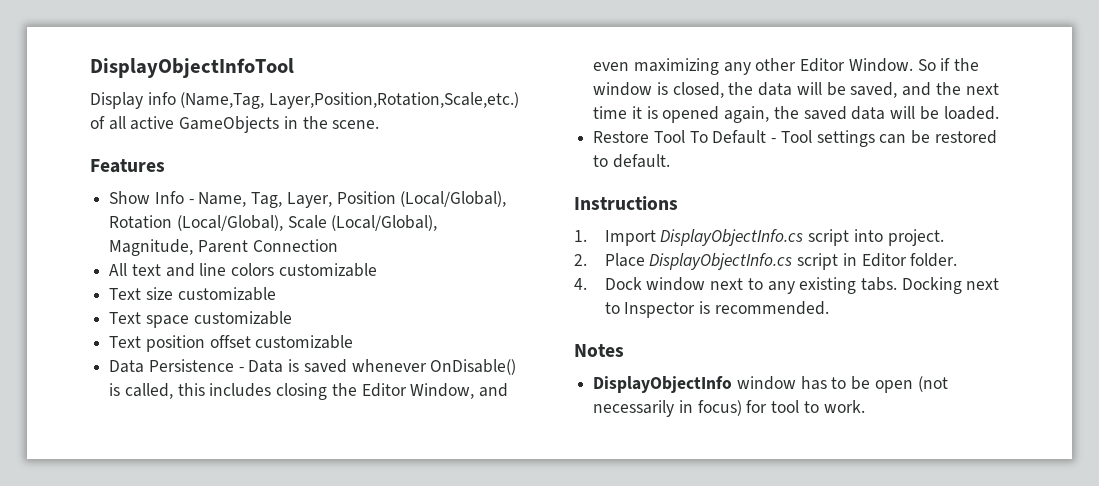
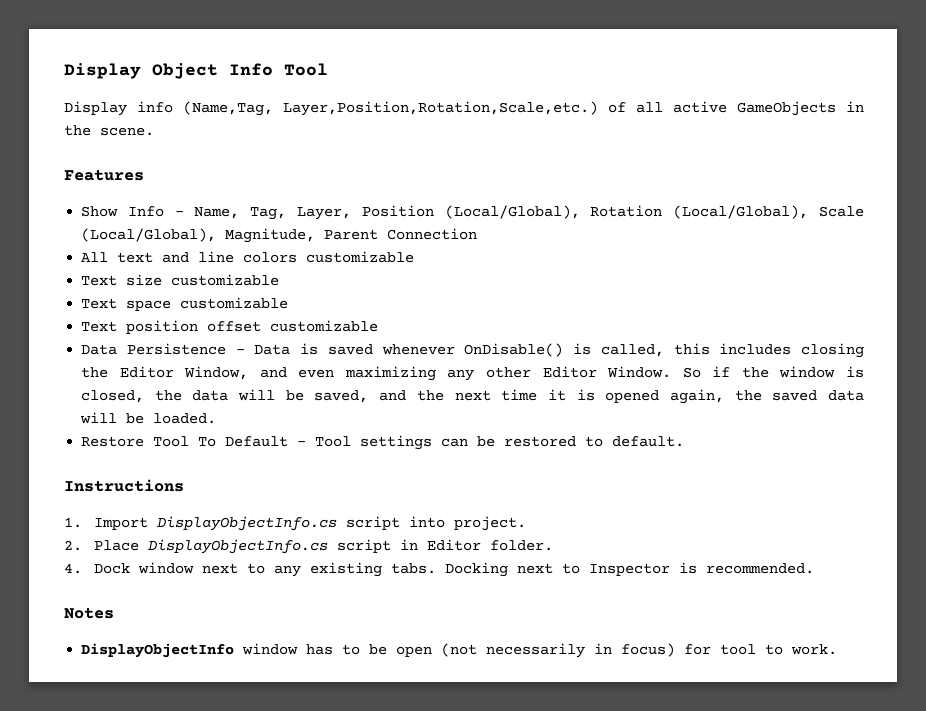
- DisplayObjectInfoTool
+ Display Object Info Tool

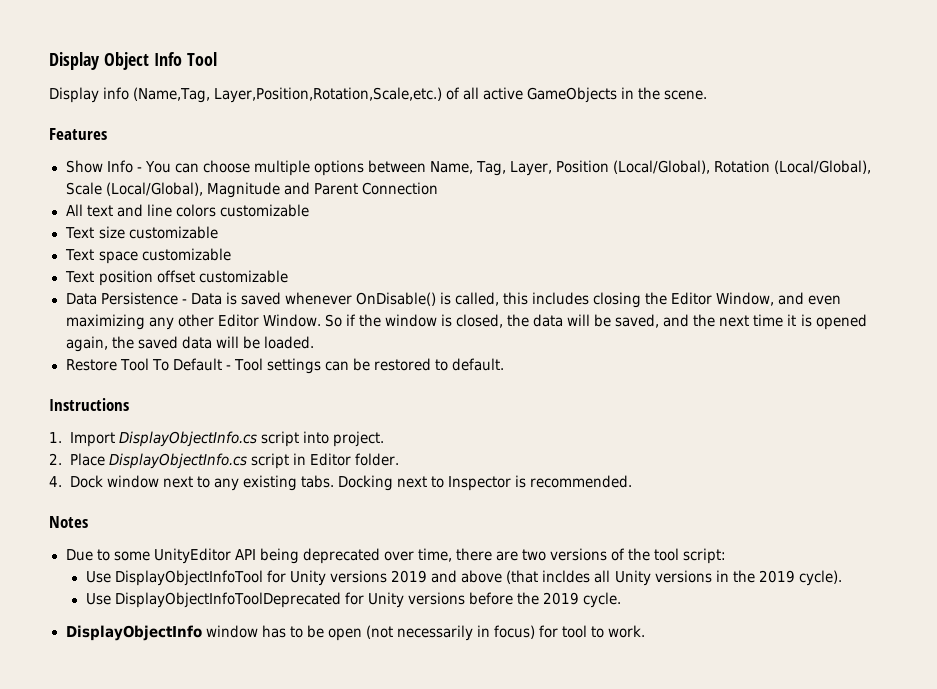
- Show Info - Name, Tag, Layer, Position (Local/Global), Rotation (Local/Global), Scale (Local/Global), Magnitude, Parent Connection
+ Show Info - You can choose multiple options between Name, Tag, Layer, Position (Local/Global), Rotation (Local/Global), Scale (Local/Global), Magnitude and Parent Connection
+ Due to some UnityEditor API being deprecated over time, there are two versions of the tool script:
+ Use DisplayObjectInfoTool for Unity versions 2019 and above (that incldes all Unity versions in the 2019 cycle).
+ Use DisplayObjectInfoToolDeprecated for Unity versions before the 2019 cycle.

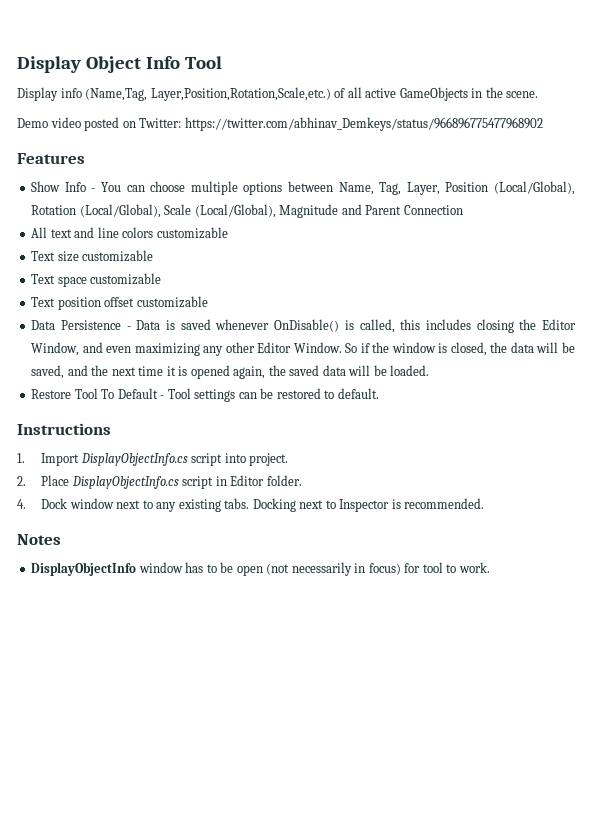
+ Demo video posted on Twitter: https://twitter.com/abhinav_Demkeys/status/966896775477968902
- Due to some UnityEditor API being deprecated over time, there are two versions of the tool script:
- Use DisplayObjectInfoTool for Unity versions 2019 and above (that incldes all Unity versions in the 2019 cycle).
- Use DisplayObjectInfoToolDeprecated for Unity versions before the 2019 cycle.

